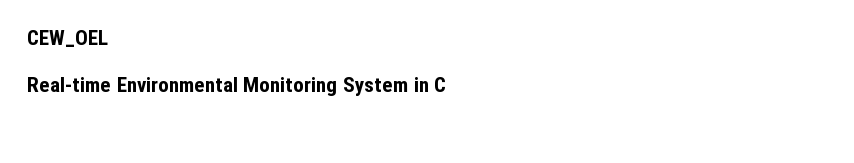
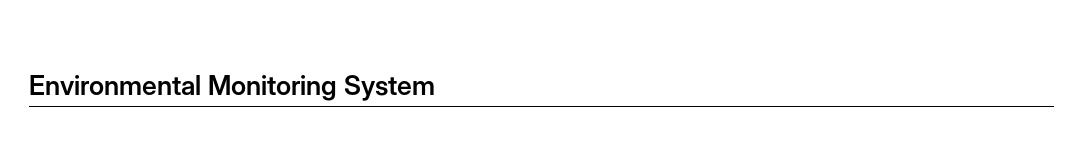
- CEW_OEL
- Real-time Environmental Monitoring System in C
+ Environmental Monitoring System

